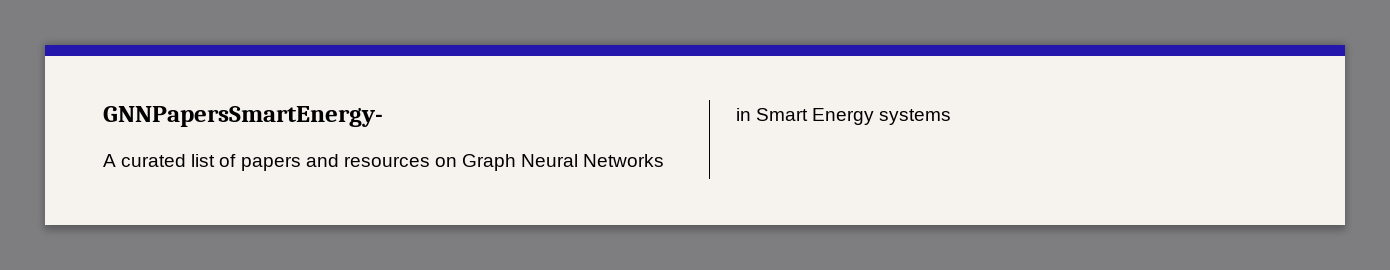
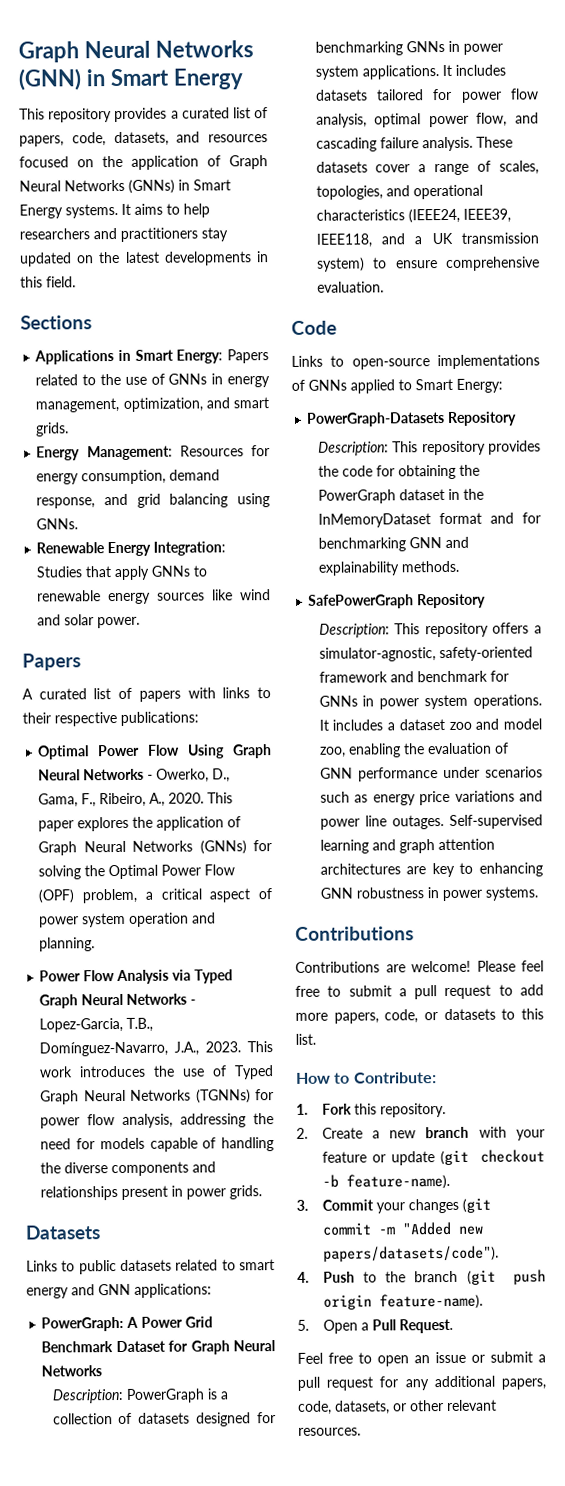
- GNNPapersSmartEnergy-
+ Graph Neural Networks (GNN) in Smart Energy
+ This repository provides a curated list of papers, code, datasets, and resources focused on the application of Graph Neural Networks (GNNs) in Smart Energy systems. It aims to help researchers and practitioners stay updated on the latest developments in this field.
+ Sections
+ Applications in Smart Energy: Papers related to the use of GNNs in energy management, optimization, and smart grids.
+ Energy Management: Resources for energy consumption, demand response, and grid balancing using GNNs.
+ Renewable Energy Integration: Studies that apply GNNs to renewable energy sources like wind and solar power.
+ Papers
- A curated list of papers and resources on Graph Neural Networks in Smart Energy systems
+ A curated list of papers with links to their respective publications:
+ Optimal Power Flow Using Graph Neural Networks - Owerko, D., Gama, F., Ribeiro, A., 2020. This paper explores the application of Graph Neural Networks (GNNs) for solving the Optimal Power Flow (OPF) problem, a critical aspect of power system operation and planning.
+ Power Flow Analysis via Typed Graph Neural Networks - Lopez-Garcia, T.B., Domínguez-Navarro, J.A., 2023. This work introduces the use of Typed Graph Neural Networks (TGNNs) for power flow analysis, addressing the need for models capable of handling the diverse components and relationships present in power grids.
+ Datasets
+ Links to public datasets related to smart energy and GNN applications:
+ PowerGraph: A Power Grid Benchmark Dataset for Graph Neural Networks
+ Description: PowerGraph is a collection of datasets designed for benchmarking GNNs in power system applications. It includes datasets tailored for power flow analysis, optimal power flow, and cascading failure analysis. These datasets cover a range of scales, topologies, and operational characteristics (IEEE24, IEEE39, IEEE118, and a UK transmission system) to ensure comprehensive evaluation.
+ Code
+ Links to open-source implementations of GNNs applied to Smart Energy:
+ PowerGraph-Datasets Repository
+ Description: This repository provides the code for obtaining the PowerGraph dataset in the InMemoryDataset format and for benchmarking GNN and explainability methods.
+ SafePowerGraph Repository
+ Description: This repository offers a simulator-agnostic, safety-oriented framework and benchmark for GNNs in power system operations. It includes a dataset zoo and model zoo, enabling the evaluation of GNN performance under scenarios such as energy price variations and power line outages. Self-supervised learning and graph attention architectures are key to enhancing GNN robustness in power systems.
+ Contributions
+ Contributions are welcome! Please feel free to submit a pull request to add more papers, code, or datasets to this list.
+ How to Contribute:
+ 1. Fork this repository.
+ 2. Create a new branch with your feature or update (git checkout -b feature-name).
+ 3. Commit your changes (git commit -m "Added new papers/datasets/code").
+ 4. Push to the branch (git push origin feature-name).
+ 5. Open a Pull Request.
+ Feel free to open an issue or submit a pull request for any additional papers, code, datasets, or other relevant resources.

